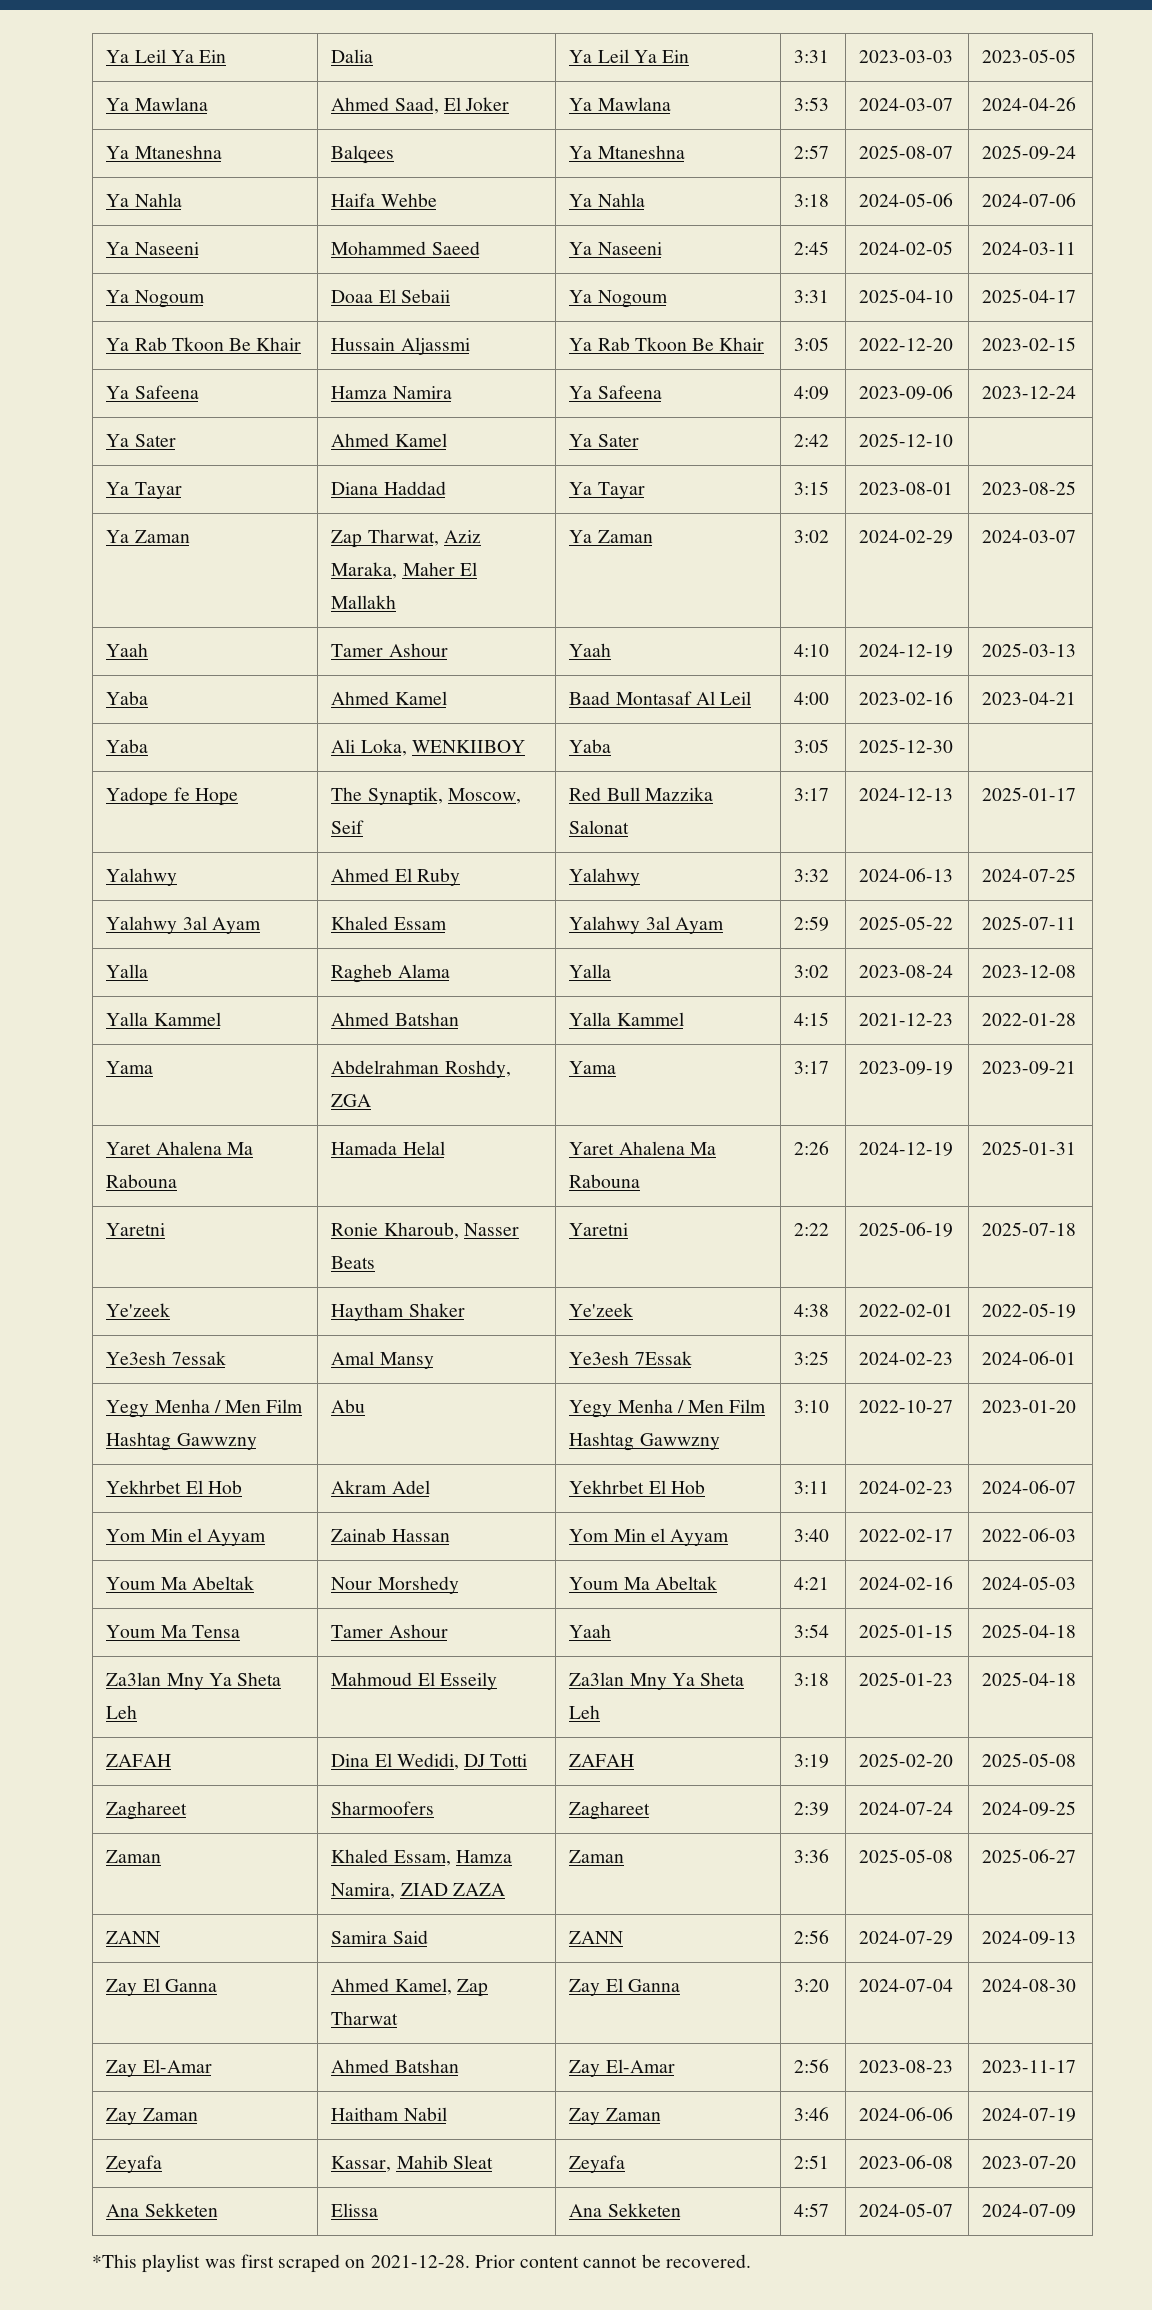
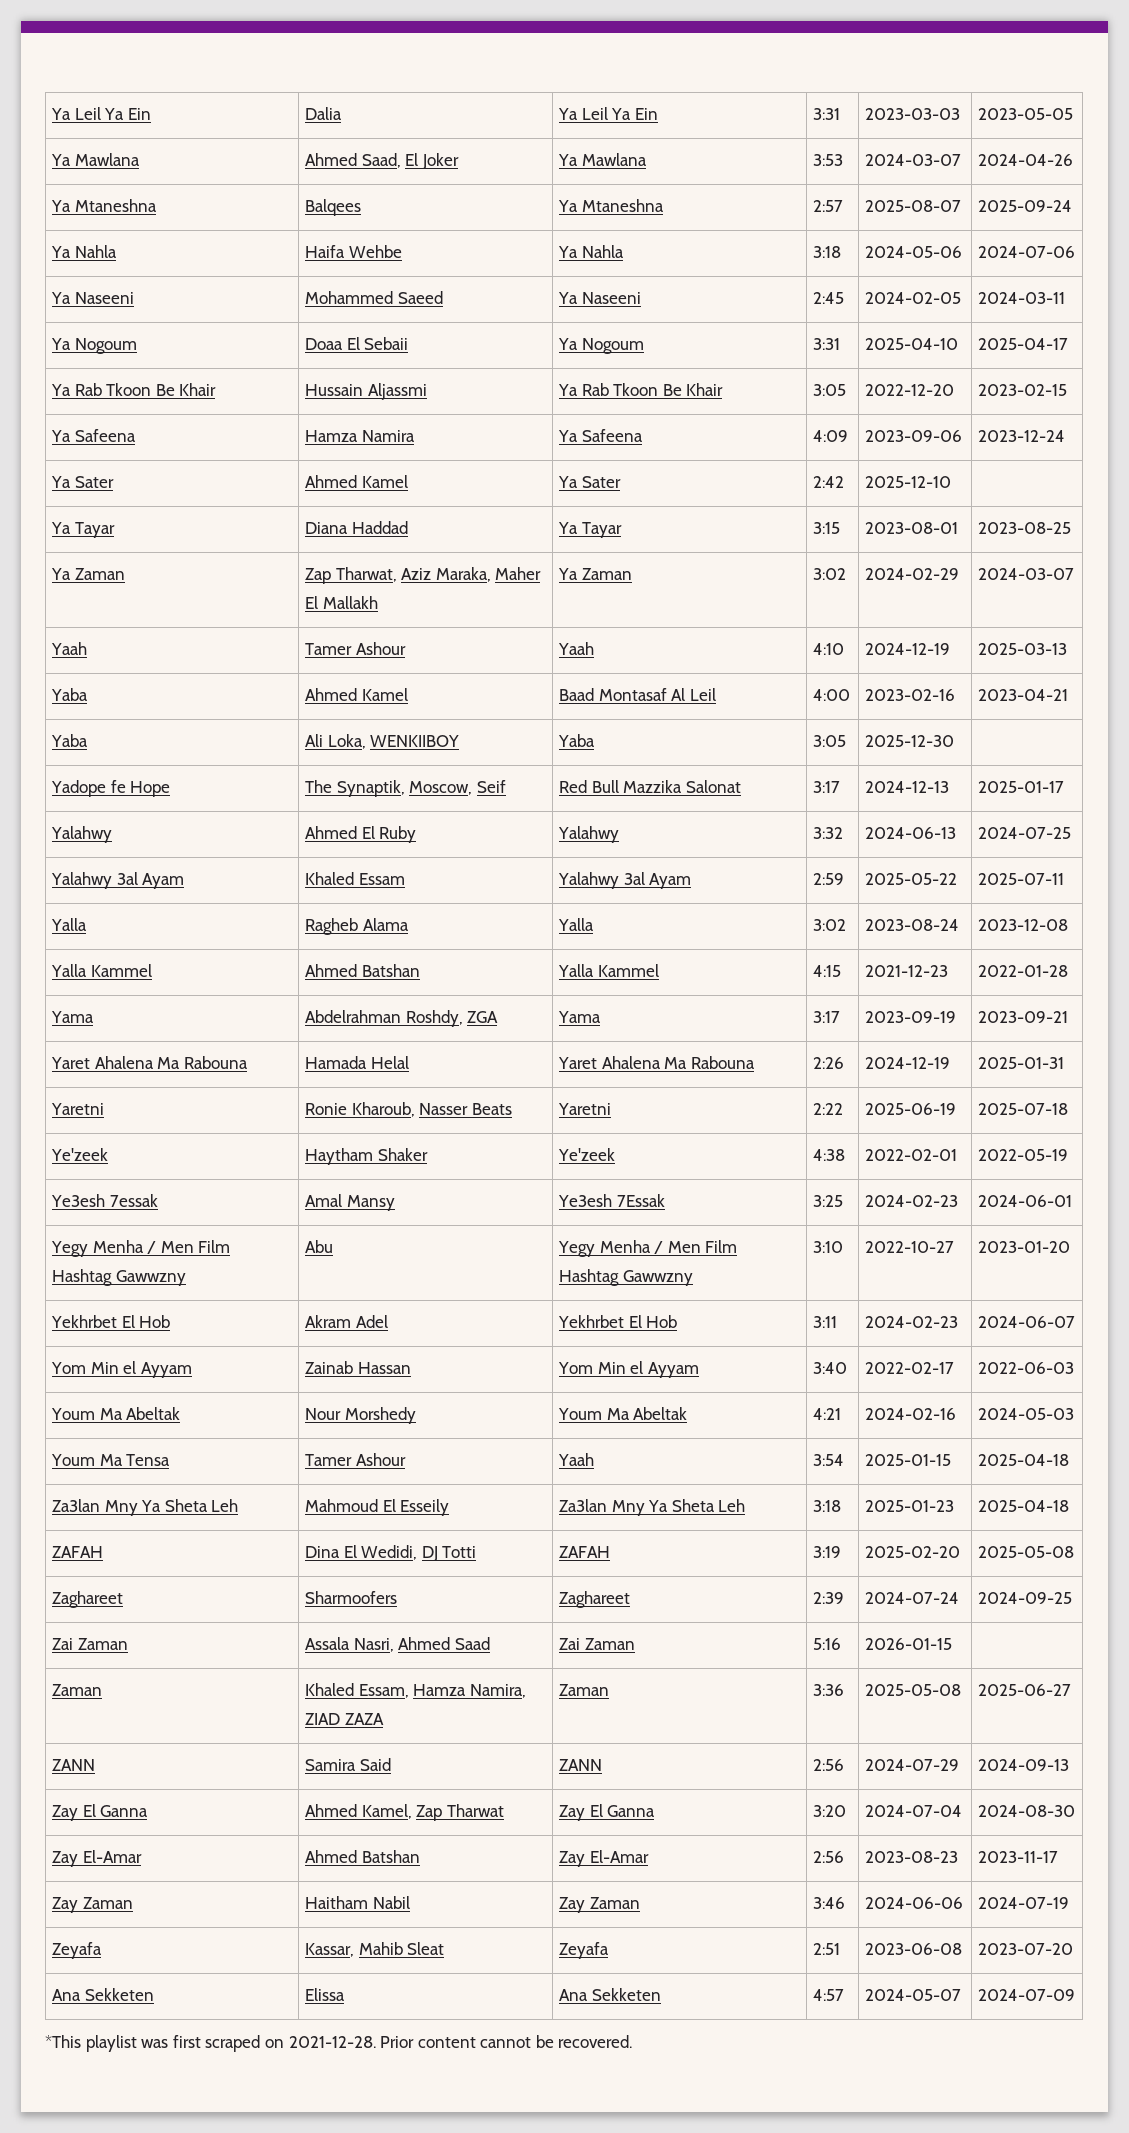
+ Zai Zaman | Assala Nasri, Ahmed Saad | Zai Zaman | 5:16 | 2026-01-15 |

